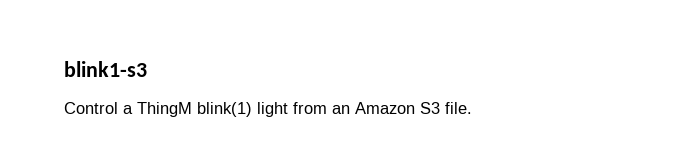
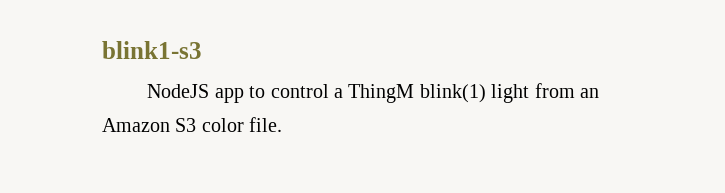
- Control a ThingM blink(1) light from an Amazon S3 file.
+ NodeJS app to control a ThingM blink(1) light from an Amazon S3 color file.

